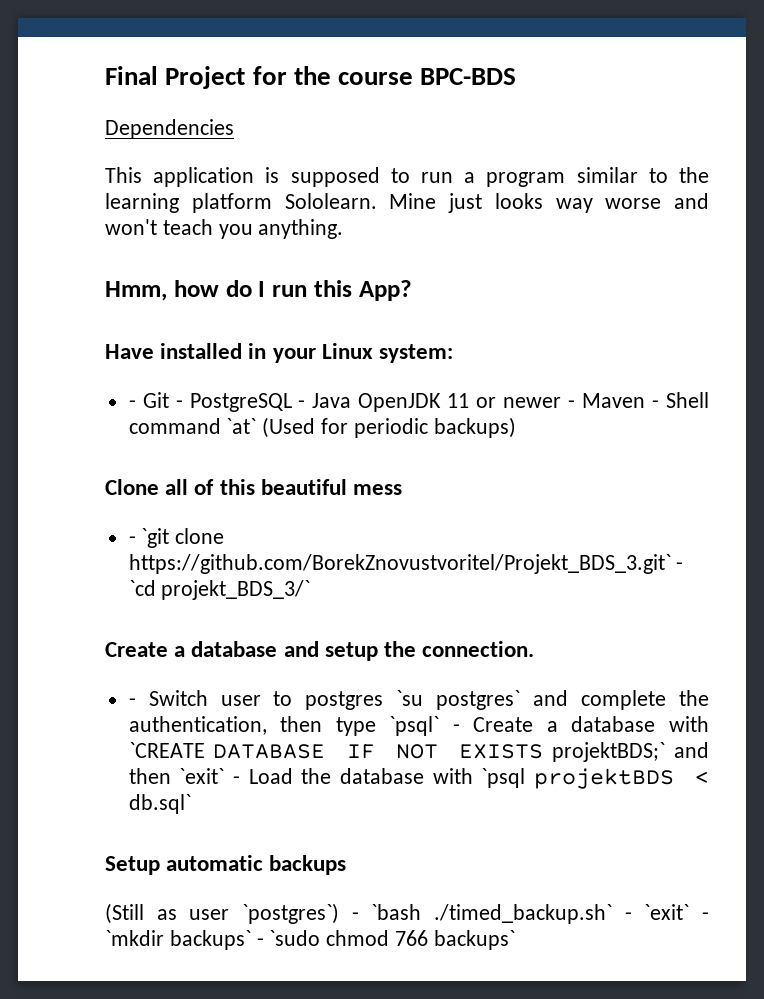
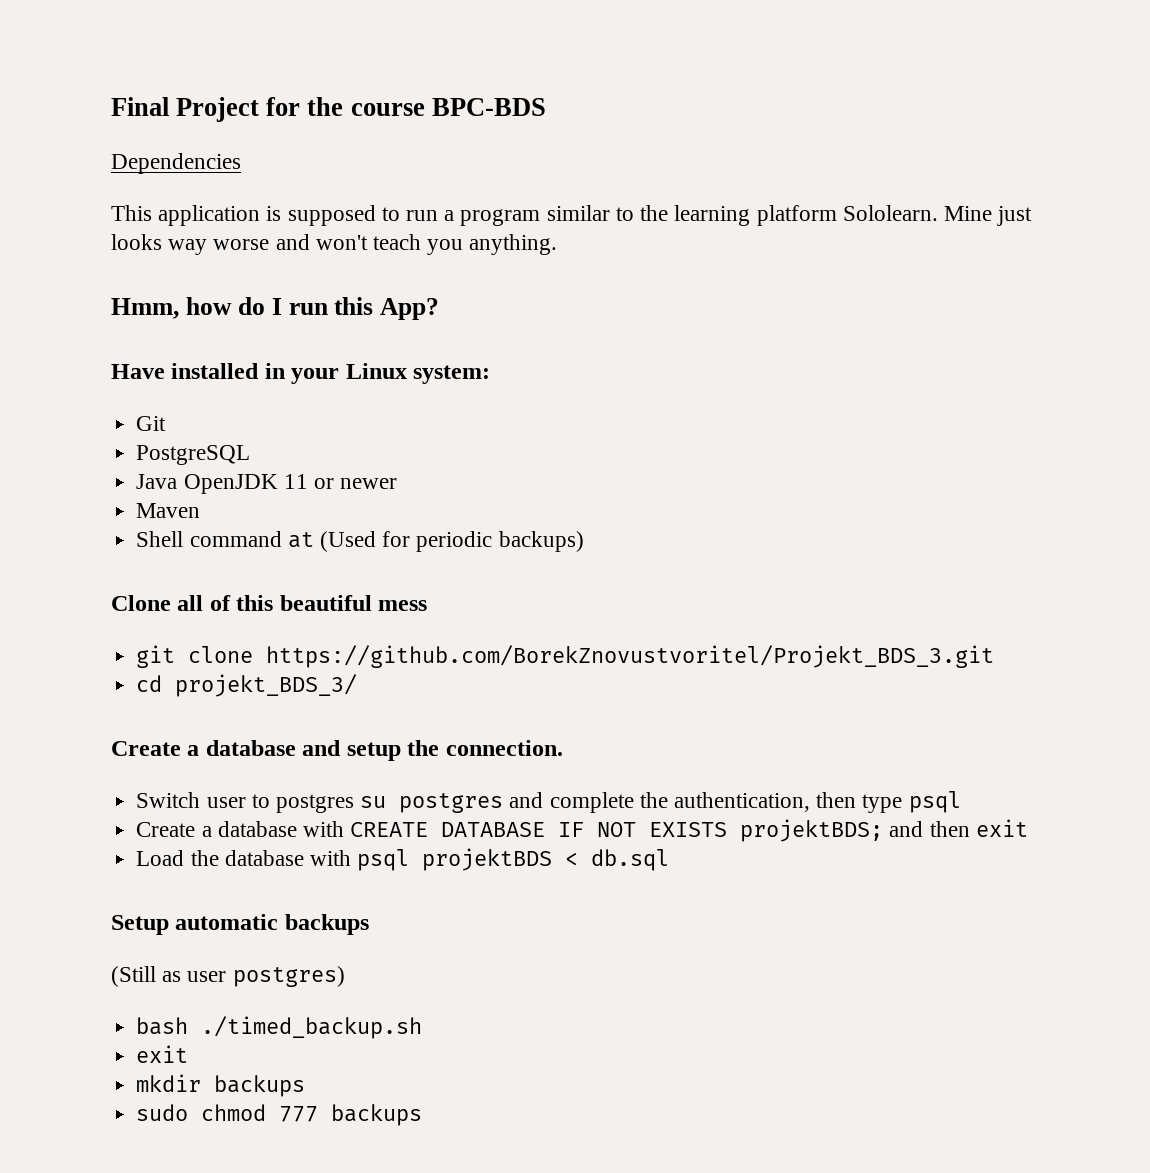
- - Git - PostgreSQL - Java OpenJDK 11 or newer - Maven - Shell command `at` (Used for periodic backups)
+ Git
+ PostgreSQL
+ Java OpenJDK 11 or newer
+ Maven
+ Shell command at (Used for periodic backups)
- - `git clone https://github.com/BorekZnovustvoritel/Projekt_BDS_3.git` - `cd projekt_BDS_3/`
+ git clone https://github.com/BorekZnovustvoritel/Projekt_BDS_3.git
+ cd projekt_BDS_3/
- - Switch user to postgres `su postgres` and complete the authentication, then type `psql` - Create a database with `CREATE DATABASE IF NOT EXISTS projektBDS;` and then `exit` - Load the database with `psql projektBDS < db.sql`
+ Switch user to postgres su postgres and complete the authentication, then type psql
+ Create a database with CREATE DATABASE IF NOT EXISTS projektBDS; and then exit
+ Load the database with psql projektBDS < db.sql
- (Still as user `postgres`) - `bash ./timed_backup.sh` - `exit` - `mkdir backups` - `sudo chmod 766 backups`
+ (Still as user postgres)
+ bash ./timed_backup.sh
+ exit
+ mkdir backups
+ sudo chmod 777 backups

